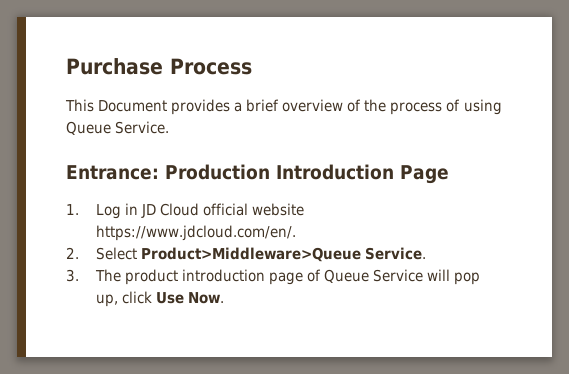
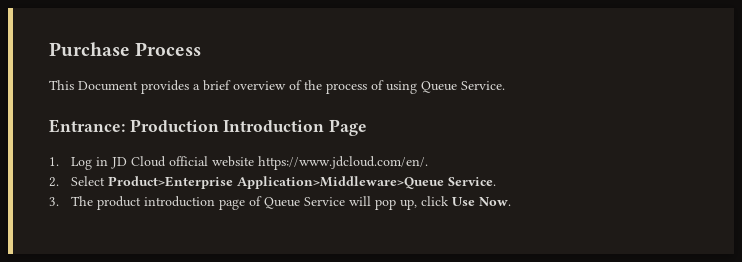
- 2. Select Product>Middleware>Queue Service.
+ 2. Select Product>Enterprise Application>Middleware>Queue Service.

